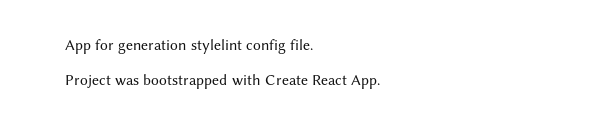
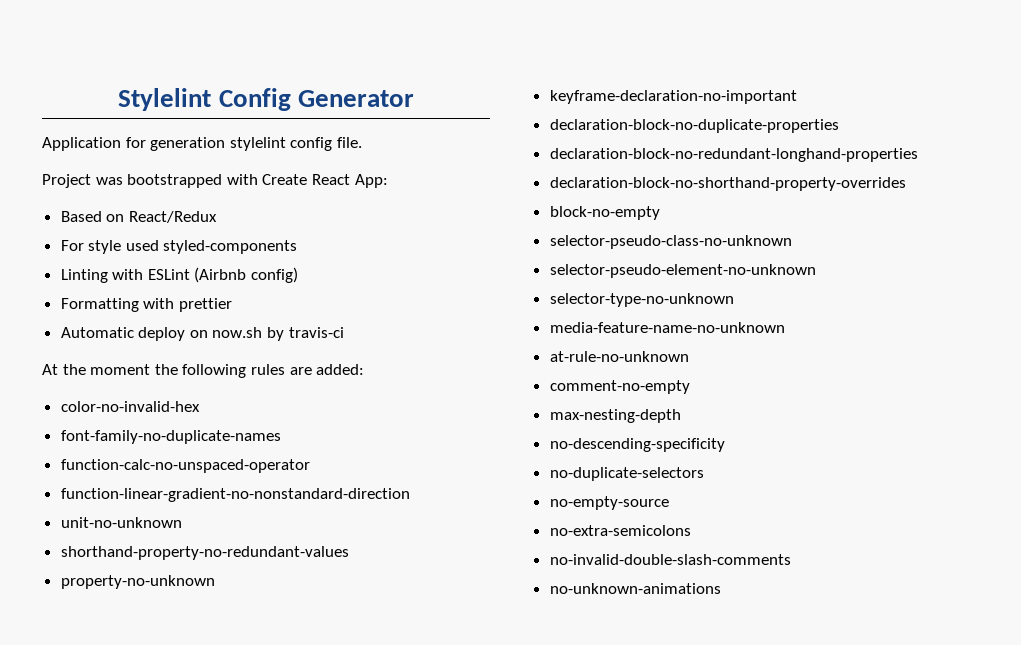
- App for generation stylelint config file.
+ Stylelint Config Generator
+ Application for generation stylelint config file.
- Project was bootstrapped with Create React App.
+ Project was bootstrapped with Create React App:
+ Based on React/Redux
+ For style used styled-components
+ Linting with ESLint (Airbnb config)
+ Formatting with prettier
+ Automatic deploy on now.sh by travis-ci
+ At the moment the following rules are added:
+ color-no-invalid-hex
+ font-family-no-duplicate-names
+ function-calc-no-unspaced-operator
+ function-linear-gradient-no-nonstandard-direction
+ unit-no-unknown
+ shorthand-property-no-redundant-values
+ property-no-unknown
+ keyframe-declaration-no-important
+ declaration-block-no-duplicate-properties
+ declaration-block-no-redundant-longhand-properties
+ declaration-block-no-shorthand-property-overrides
+ block-no-empty
+ selector-pseudo-class-no-unknown
+ selector-pseudo-element-no-unknown
+ selector-type-no-unknown
+ media-feature-name-no-unknown
+ at-rule-no-unknown
+ comment-no-empty
+ max-nesting-depth
+ no-descending-specificity
+ no-duplicate-selectors
+ no-empty-source
+ no-extra-semicolons
+ no-invalid-double-slash-comments
+ no-unknown-animations

